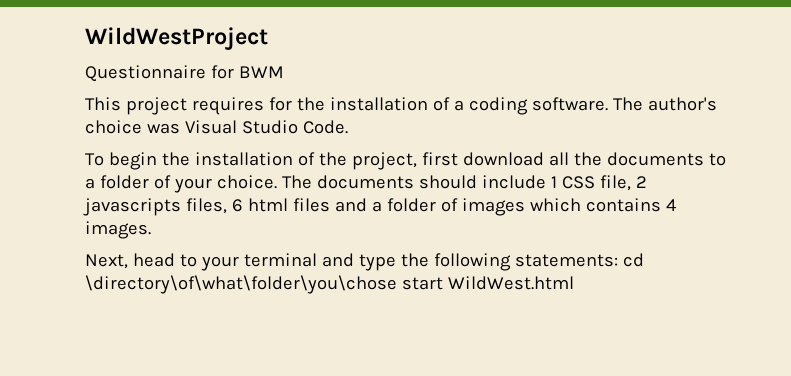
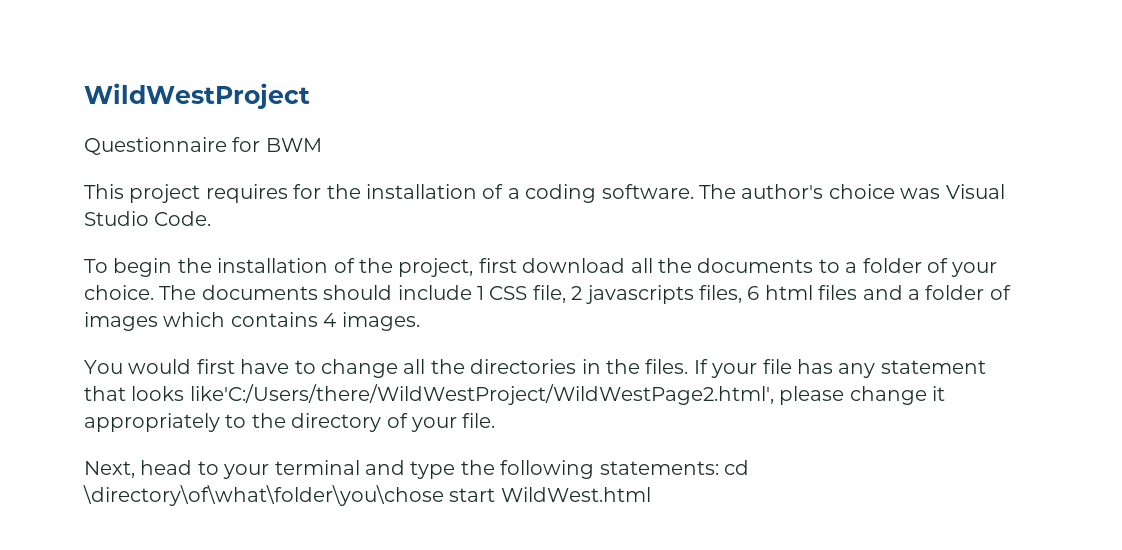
+ You would first have to change all the directories in the files. If your file has any statement that looks like'C:/Users/there/WildWestProject/WildWestPage2.html', please change it appropriately to the directory of your file.

